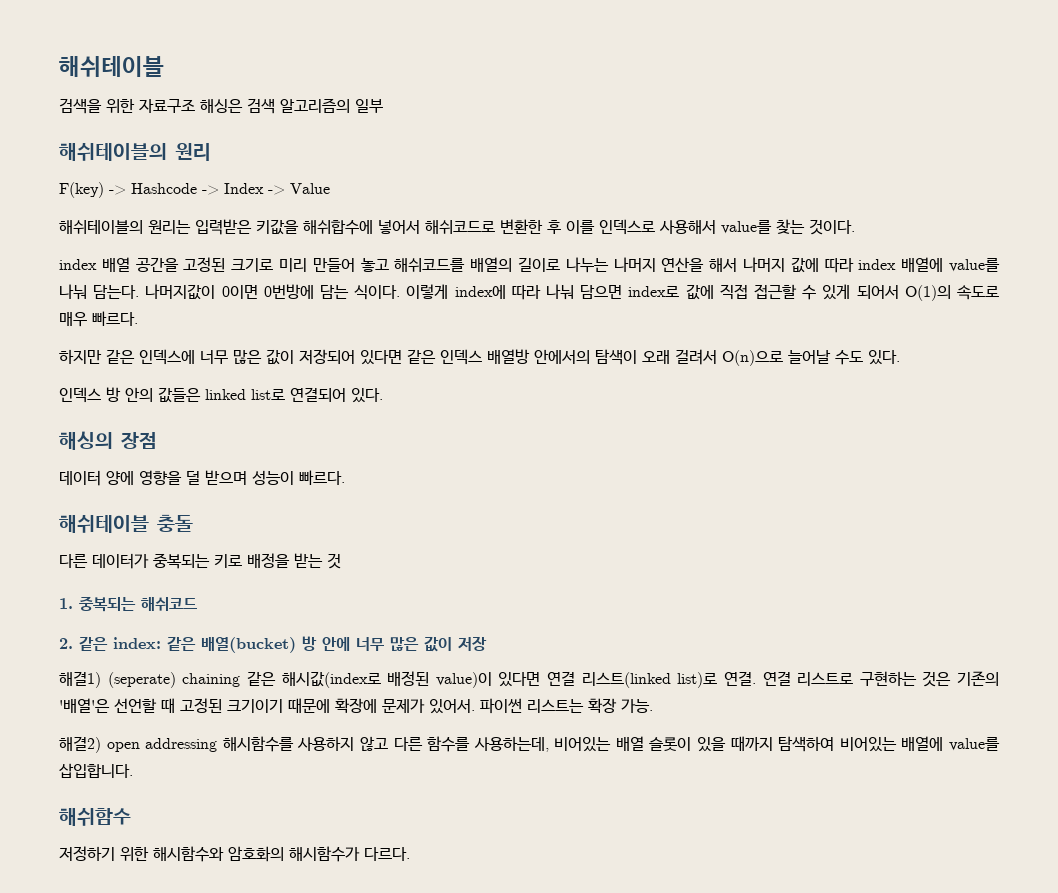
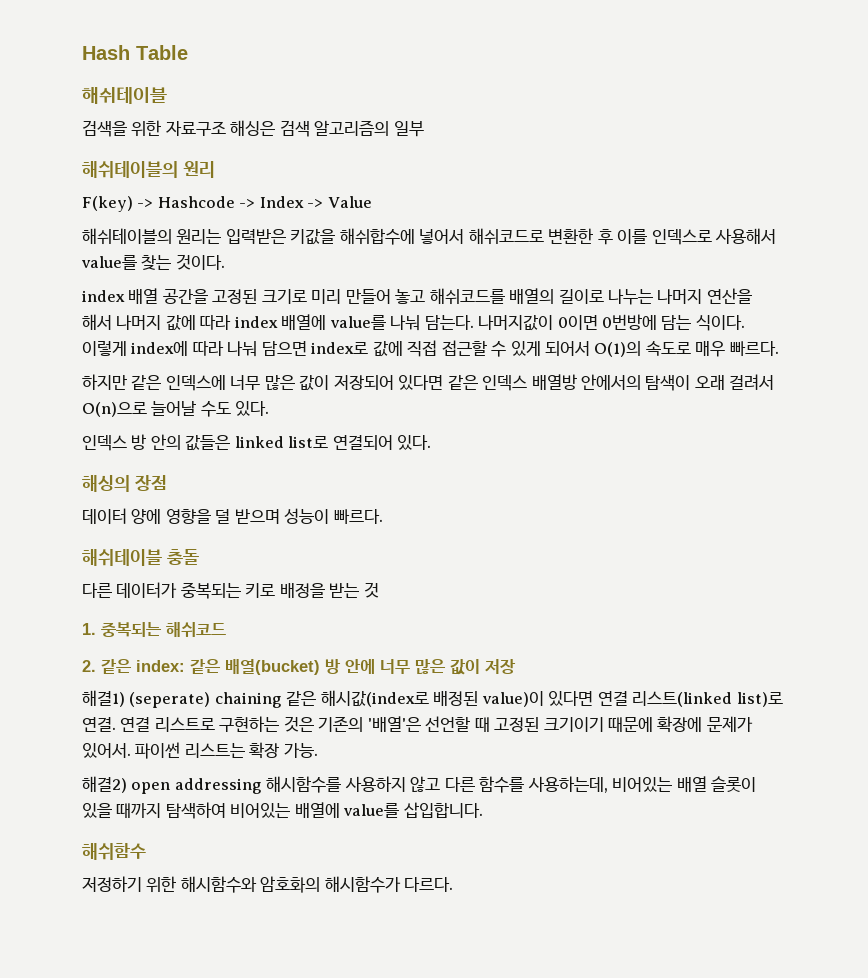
+ Hash Table

